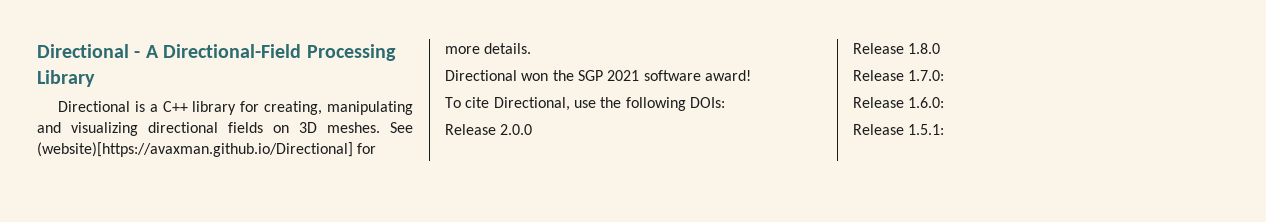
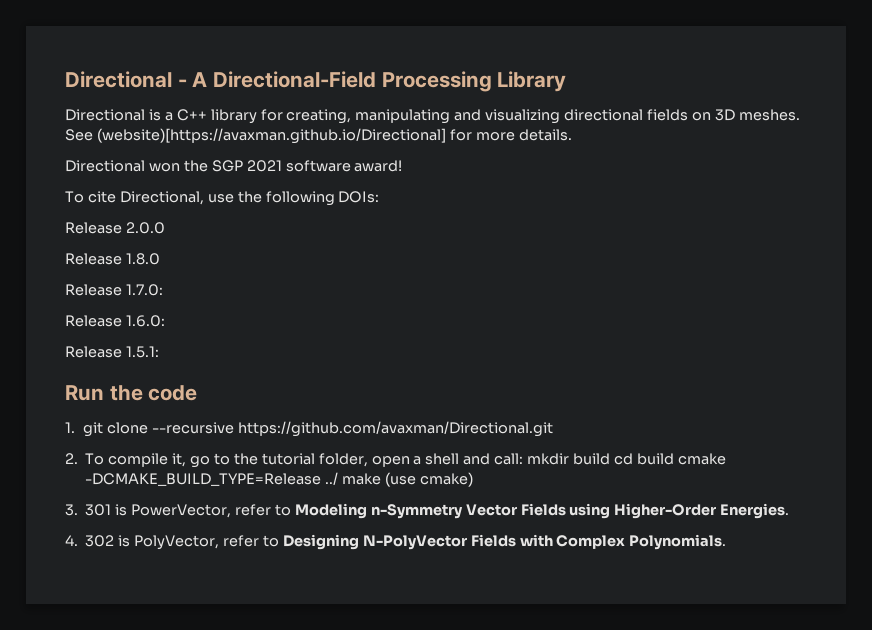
+ Run the code
+ 1. git clone --recursive https://github.com/avaxman/Directional.git
+ 2. To compile it, go to the tutorial folder, open a shell and call: mkdir build cd build cmake -DCMAKE_BUILD_TYPE=Release ../ make (use cmake)
+ 3. 301 is PowerVector, refer to Modeling n-Symmetry Vector Fields using Higher-Order Energies.
+ 4. 302 is PolyVector, refer to Designing N-PolyVector Fields with Complex Polynomials.

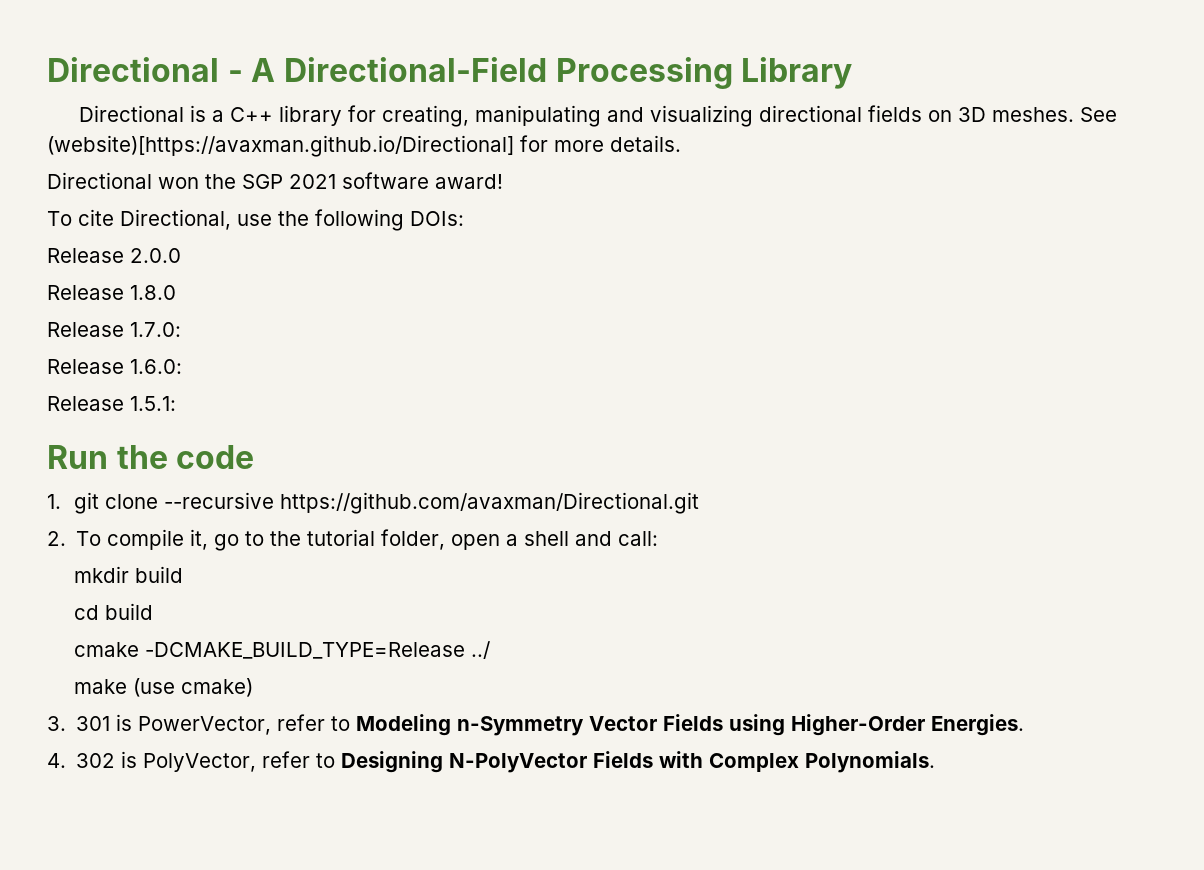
- 2. To compile it, go to the tutorial folder, open a shell and call: mkdir build cd build cmake -DCMAKE_BUILD_TYPE=Release ../ make (use cmake)
+ 2. To compile it, go to the tutorial folder, open a shell and call:
+ mkdir build
+ cd build
+ cmake -DCMAKE_BUILD_TYPE=Release ../
+ make (use cmake)

